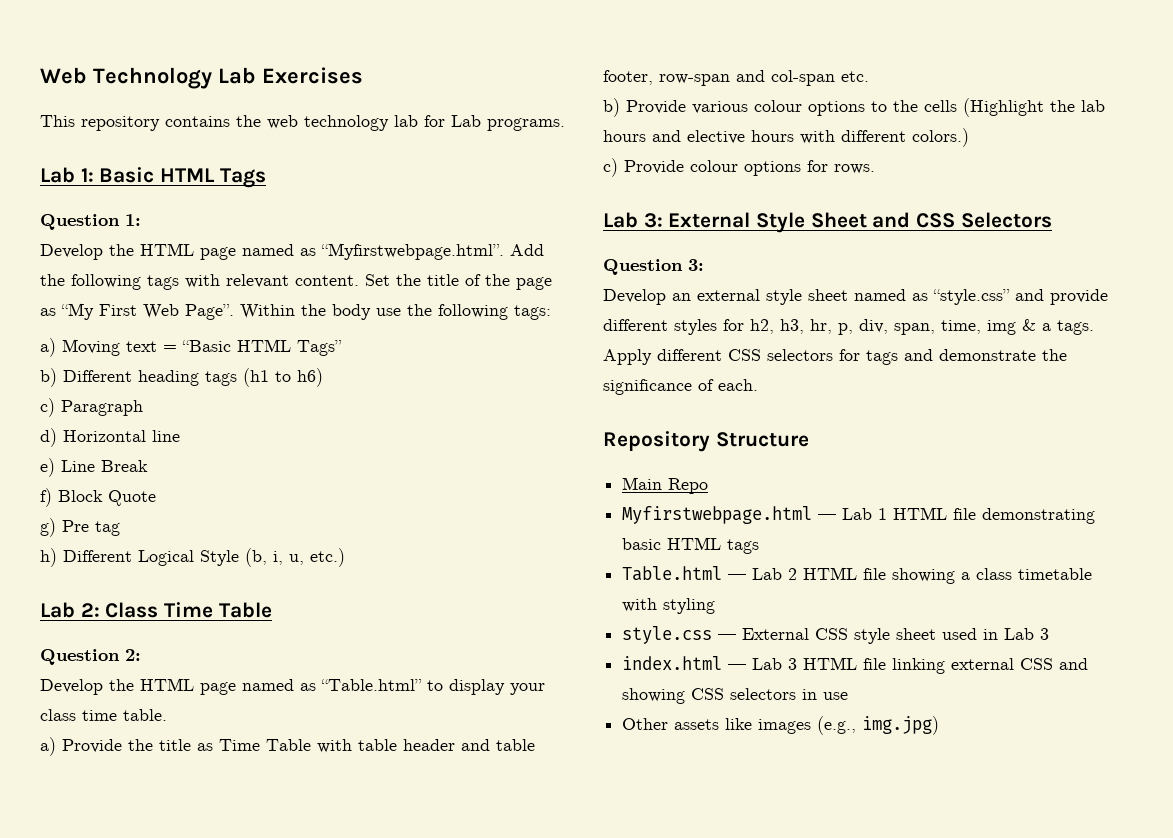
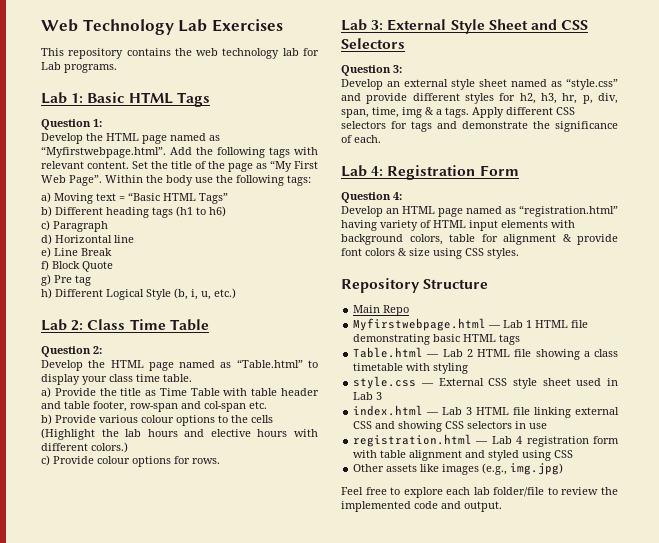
+ Lab 4: Registration Form
+ Question 4:
+ Develop an HTML page named as “registration.html” having variety of HTML input elements with background colors, table for alignment & provide font colors & size using CSS styles.
+ registration.html — Lab 4 registration form with table alignment and styled using CSS
+ Feel free to explore each lab folder/file to review the implemented code and output.

